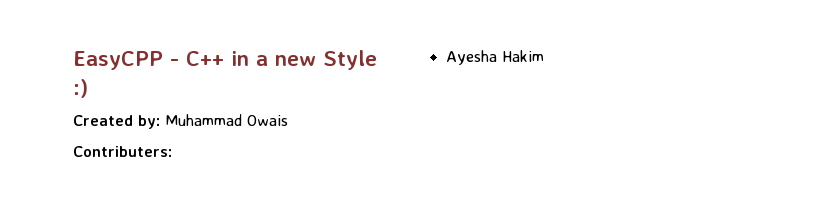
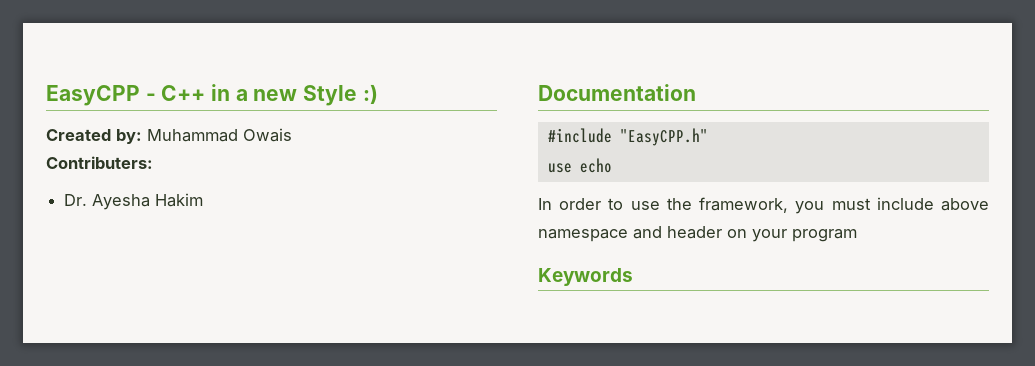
- Ayesha Hakim
+ Dr. Ayesha Hakim
+ Documentation
+ #include "EasyCPP.h"
+ use echo
+ In order to use the framework, you must include above namespace and header on your program
+ Keywords

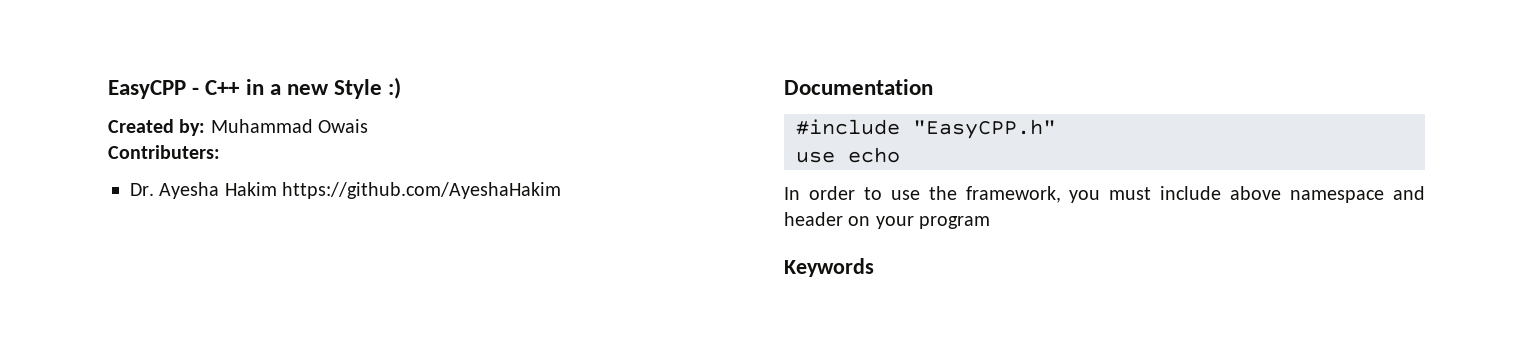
- Dr. Ayesha Hakim
+ Dr. Ayesha Hakim https://github.com/AyeshaHakim

